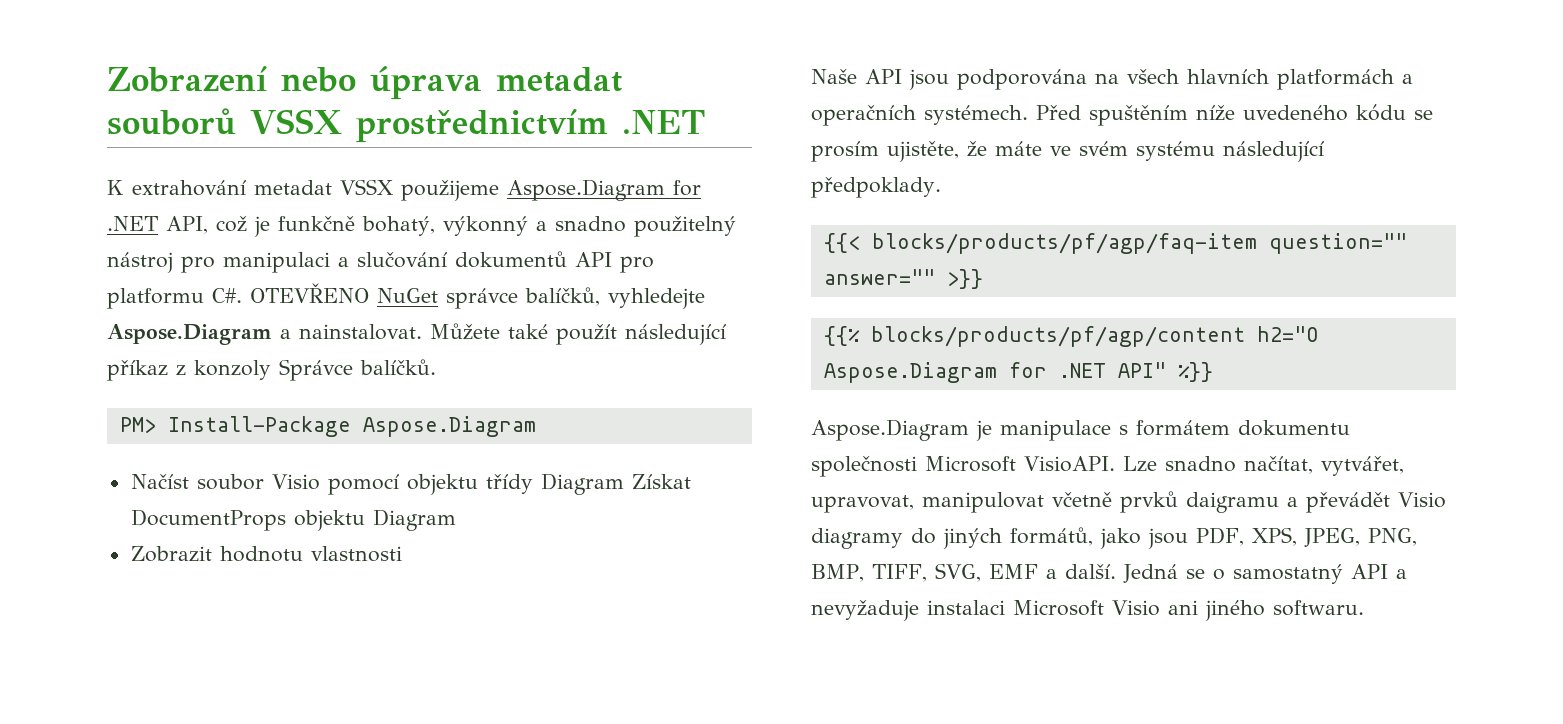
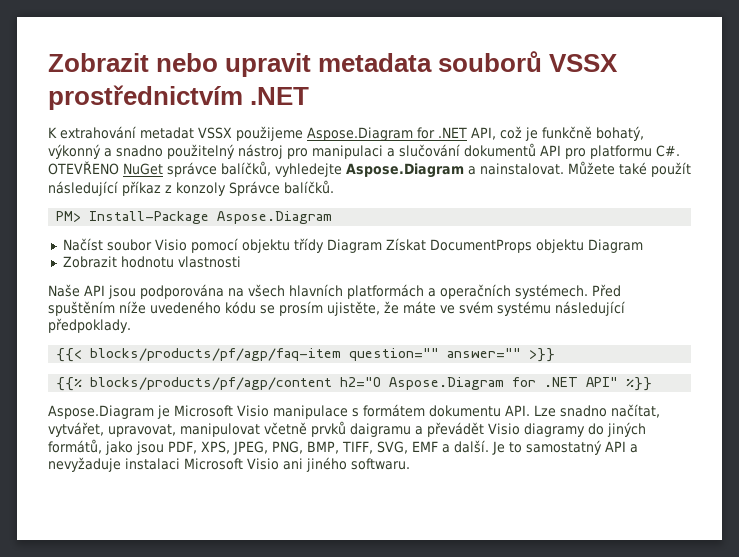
- Zobrazení nebo úprava metadat souborů VSSX prostřednictvím .NET
+ Zobrazit nebo upravit metadata souborů VSSX prostřednictvím .NET
- Aspose.Diagram je manipulace s formátem dokumentu společnosti Microsoft VisioAPI. Lze snadno načítat, vytvářet, upravovat, manipulovat včetně prvků daigramu a převádět Visio diagramy do jiných formátů, jako jsou PDF, XPS, JPEG, PNG, BMP, TIFF, SVG, EMF a další.
+ Aspose.Diagram je Microsoft Visio manipulace s formátem dokumentu API. Lze snadno načítat, vytvářet, upravovat, manipulovat včetně prvků daigramu a převádět Visio diagramy do jiných formátů, jako jsou PDF, XPS, JPEG, PNG, BMP, TIFF, SVG, EMF a další.
- Jedná se o samostatný API a nevyžaduje instalaci Microsoft Visio ani jiného softwaru.
+ Je to samostatný API a nevyžaduje instalaci Microsoft Visio ani jiného softwaru.

